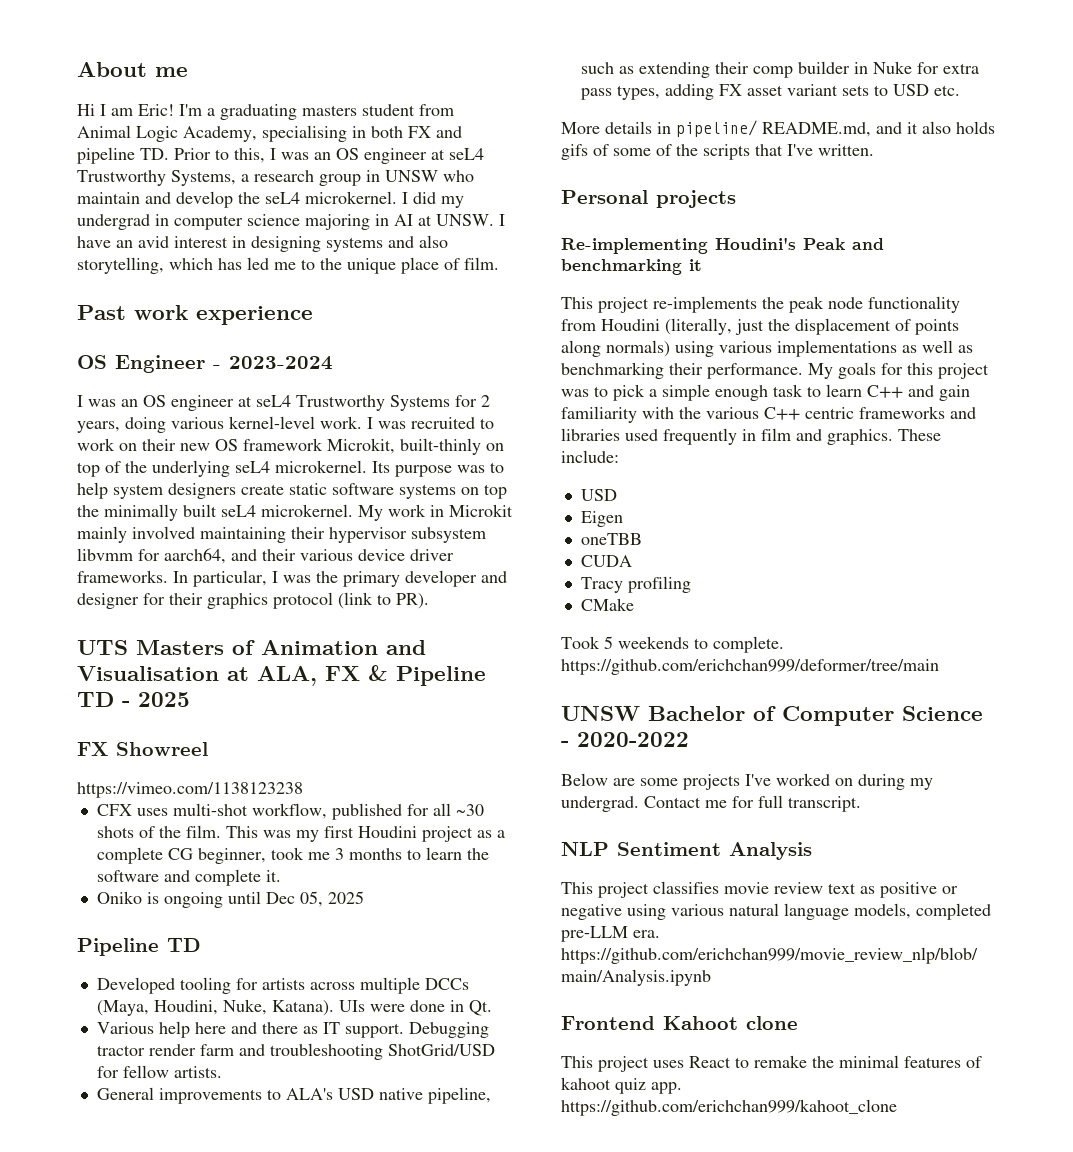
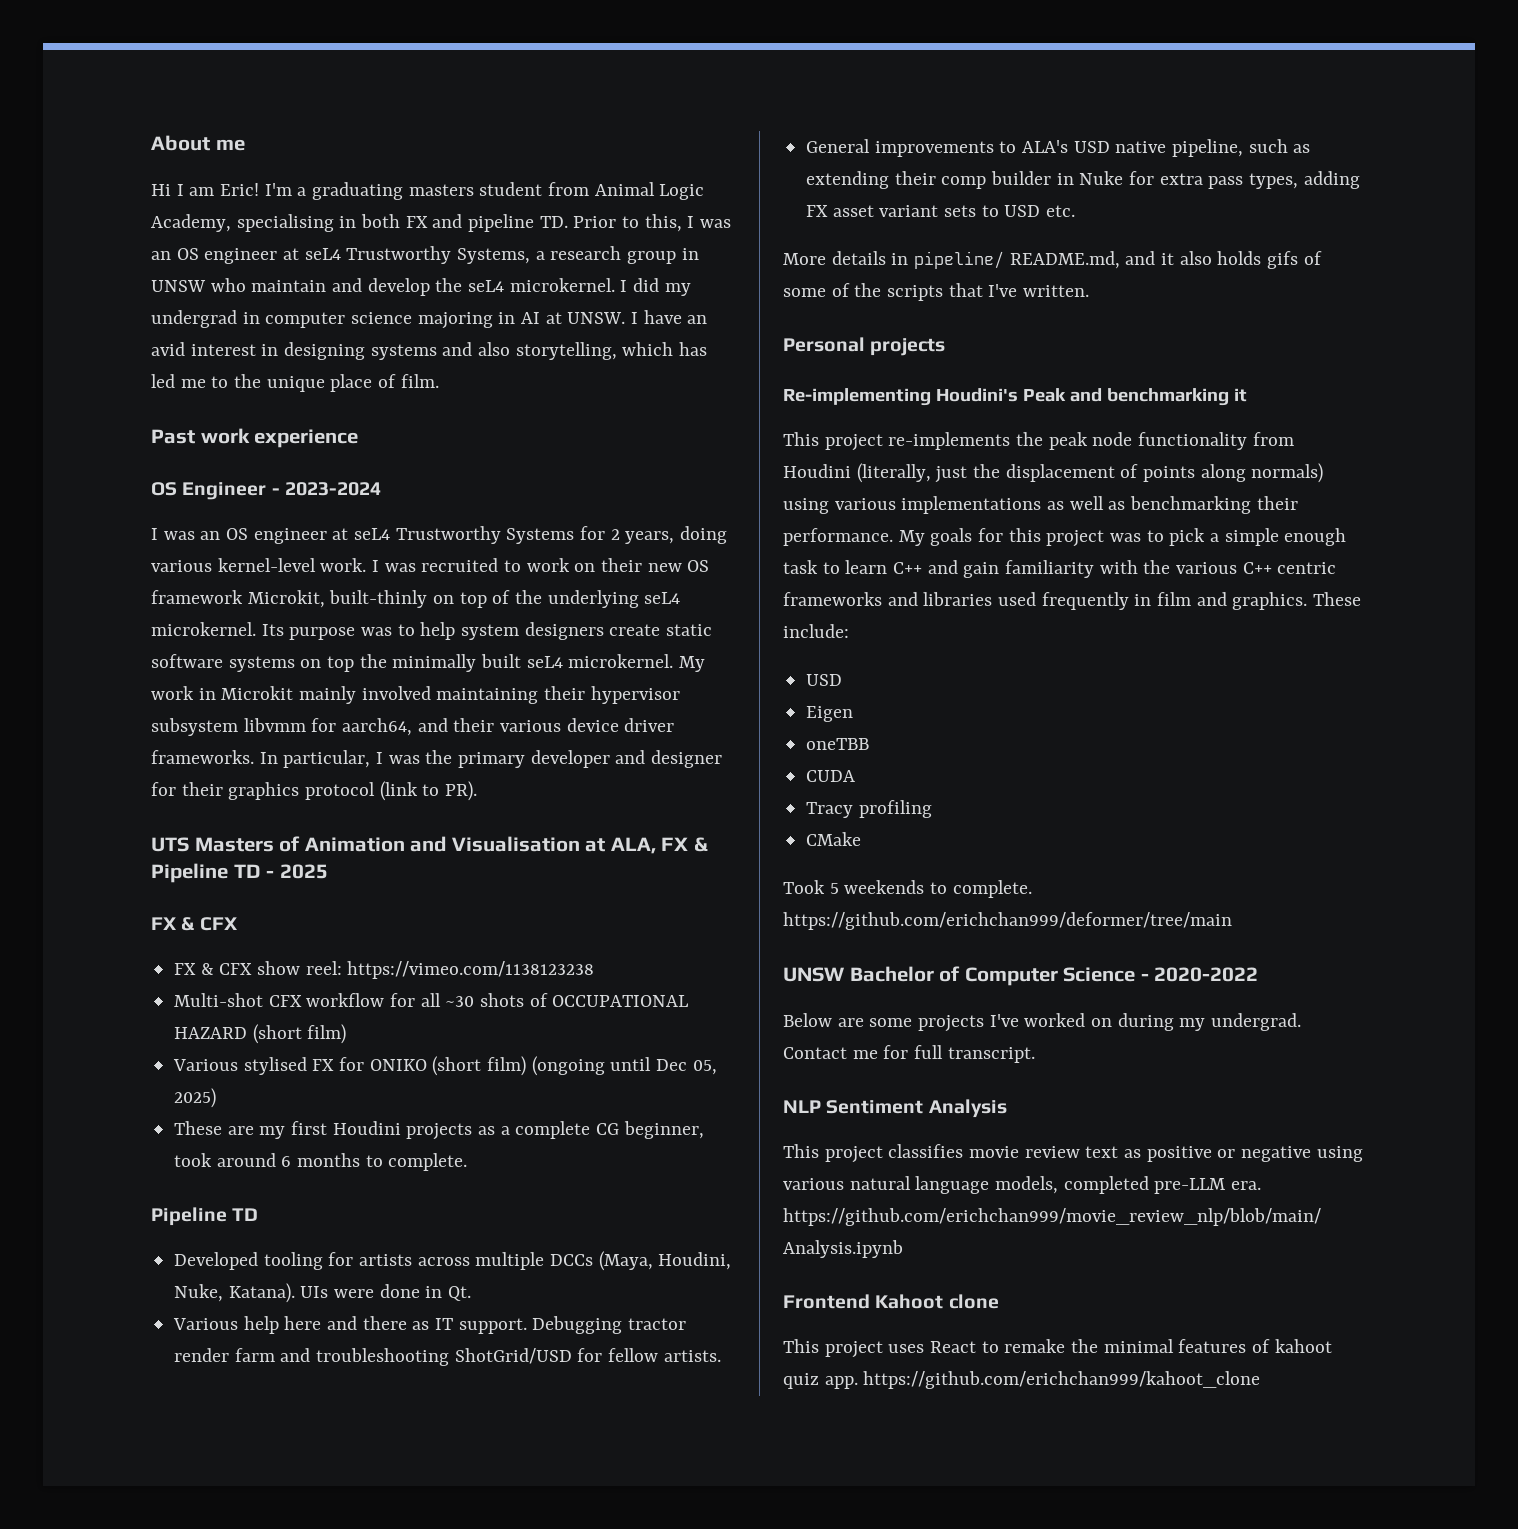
  UTS Masters of Animation and Visualisation at ALA, FX & Pipeline TD - 2025
- FX Showreel
- https://vimeo.com/1138123238
- CFX uses multi-shot workflow, published for all ~30 shots of the film. This was my first Houdini project as a complete CG beginner, took me 3 months to learn the software and complete it.
- Oniko is ongoing until Dec 05, 2025
+ FX & CFX
+ FX & CFX show reel: https://vimeo.com/1138123238
+ Multi-shot CFX workflow for all ~30 shots of OCCUPATIONAL HAZARD (short film)
+ Various stylised FX for ONIKO (short film) (ongoing until Dec 05, 2025)
+ These are my first Houdini projects as a complete CG beginner, took around 6 months to complete.

